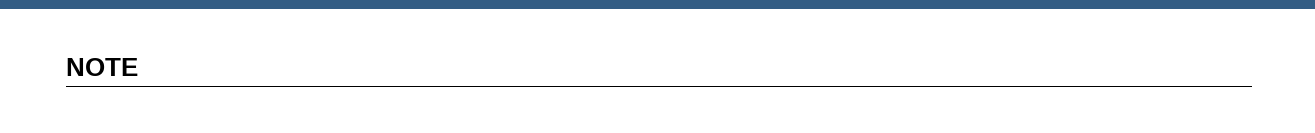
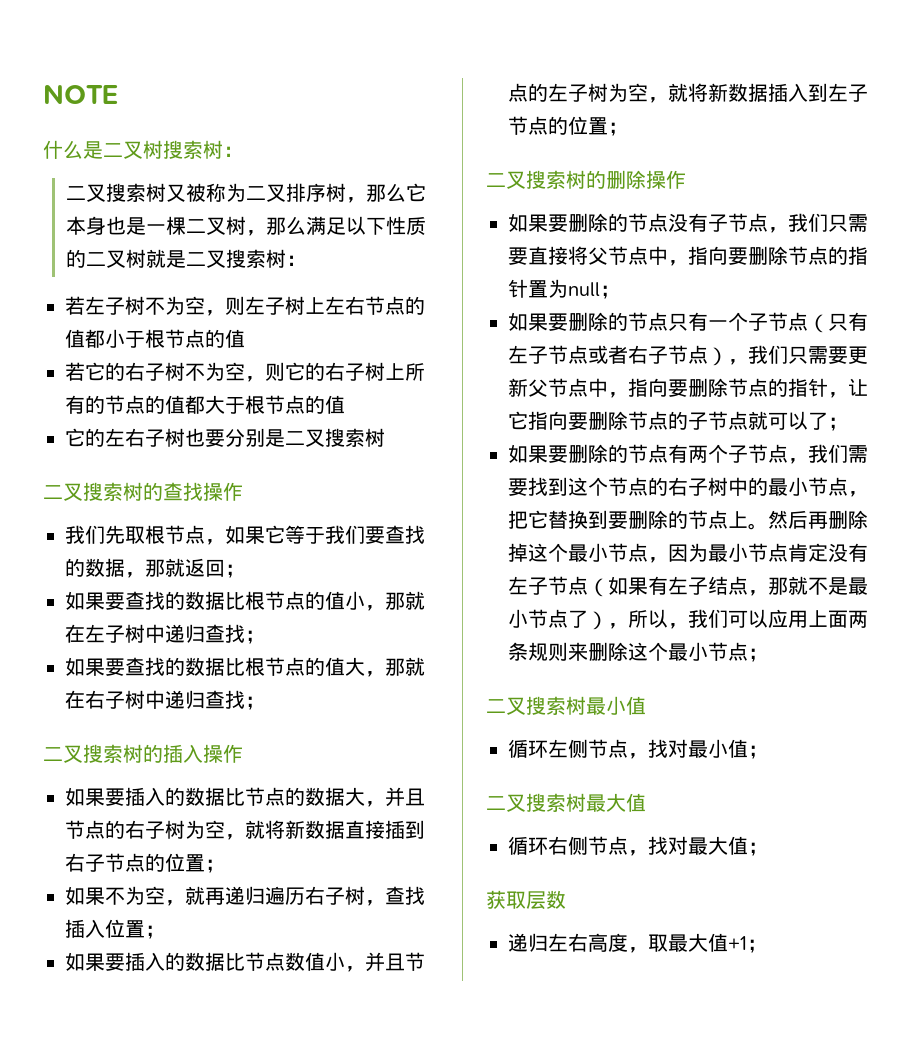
+ 什么是二叉树搜索树：
+ 二叉搜索树又被称为二叉排序树，那么它本身也是一棵二叉树，那么满足以下性质的二叉树就是二叉搜索树：
+ 若左子树不为空，则左子树上左右节点的值都小于根节点的值
+ 若它的右子树不为空，则它的右子树上所有的节点的值都大于根节点的值
+ 它的左右子树也要分别是二叉搜索树
+ 二叉搜索树的查找操作
+ 我们先取根节点，如果它等于我们要查找的数据，那就返回；
+ 如果要查找的数据比根节点的值小，那就在左子树中递归查找；
+ 如果要查找的数据比根节点的值大，那就在右子树中递归查找；
+ 二叉搜索树的插入操作
+ 如果要插入的数据比节点的数据大，并且节点的右子树为空，就将新数据直接插到右子节点的位置；
+ 如果不为空，就再递归遍历右子树，查找插入位置；
+ 如果要插入的数据比节点数值小，并且节点的左子树为空，就将新数据插入到左子节点的位置；
+ 二叉搜索树的删除操作
+ 如果要删除的节点没有子节点，我们只需要直接将父节点中，指向要删除节点的指针置为null；
+ 如果要删除的节点只有一个子节点（只有左子节点或者右子节点），我们只需要更新父节点中，指向要删除节点的指针，让它指向要删除节点的子节点就可以了；
+ 如果要删除的节点有两个子节点，我们需要找到这个节点的右子树中的最小节点，把它替换到要删除的节点上。然后再删除掉这个最小节点，因为最小节点肯定没有左子节点（如果有左子结点，那就不是最小节点了），所以，我们可以应用上面两条规则来删除这个最小节点；
+ 二叉搜索树最小值
+ 循环左侧节点，找对最小值；
+ 二叉搜索树最大值
+ 循环右侧节点，找对最大值；
+ 获取层数
+ 递归左右高度，取最大值+1；

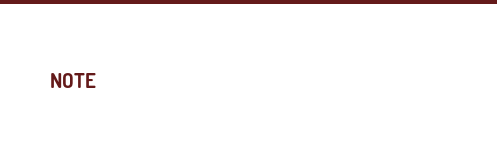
- 什么是二叉树搜索树：
- 二叉搜索树又被称为二叉排序树，那么它本身也是一棵二叉树，那么满足以下性质的二叉树就是二叉搜索树：
- 若左子树不为空，则左子树上左右节点的值都小于根节点的值
- 若它的右子树不为空，则它的右子树上所有的节点的值都大于根节点的值
- 它的左右子树也要分别是二叉搜索树
- 二叉搜索树的查找操作
- 我们先取根节点，如果它等于我们要查找的数据，那就返回；
- 如果要查找的数据比根节点的值小，那就在左子树中递归查找；
- 如果要查找的数据比根节点的值大，那就在右子树中递归查找；
- 二叉搜索树的插入操作
- 如果要插入的数据比节点的数据大，并且节点的右子树为空，就将新数据直接插到右子节点的位置；
- 如果不为空，就再递归遍历右子树，查找插入位置；
- 如果要插入的数据比节点数值小，并且节点的左子树为空，就将新数据插入到左子节点的位置；
- 二叉搜索树的删除操作
- 如果要删除的节点没有子节点，我们只需要直接将父节点中，指向要删除节点的指针置为null；
- 如果要删除的节点只有一个子节点（只有左子节点或者右子节点），我们只需要更新父节点中，指向要删除节点的指针，让它指向要删除节点的子节点就可以了；
- 如果要删除的节点有两个子节点，我们需要找到这个节点的右子树中的最小节点，把它替换到要删除的节点上。然后再删除掉这个最小节点，因为最小节点肯定没有左子节点（如果有左子结点，那就不是最小节点了），所以，我们可以应用上面两条规则来删除这个最小节点；
- 二叉搜索树最小值
- 循环左侧节点，找对最小值；
- 二叉搜索树最大值
- 循环右侧节点，找对最大值；
- 获取层数
- 递归左右高度，取最大值+1；

